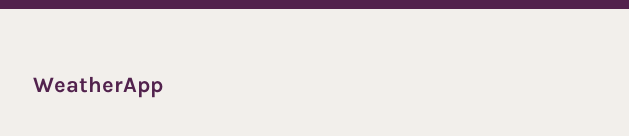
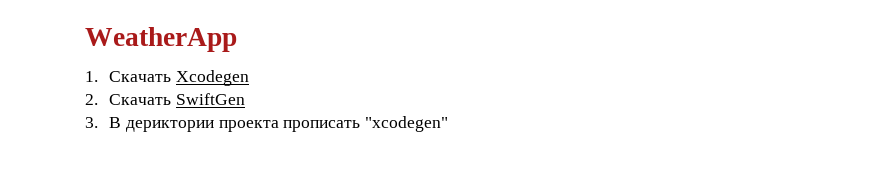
+ 1. Cкачать Xcodegen
+ 2. Скачать SwiftGen
+ 3. В дериктории проекта прописать "xcodegen"

